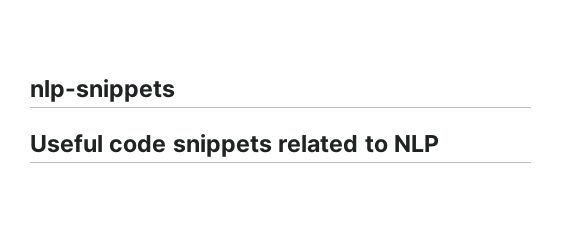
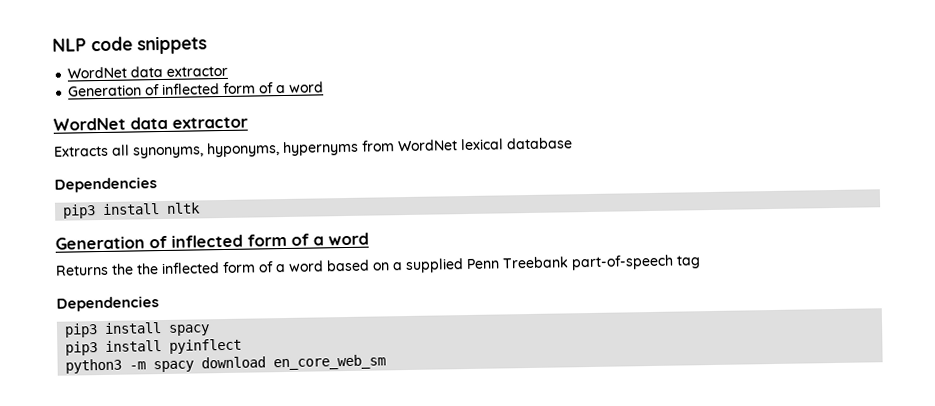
- nlp-snippets
- Useful code snippets related to NLP
+ NLP code snippets
+ WordNet data extractor
+ Generation of inflected form of a word
+ WordNet data extractor
+ Extracts all synonyms, hyponyms, hypernyms from WordNet lexical database
+ Dependencies
+ pip3 install nltk
+ Generation of inflected form of a word
+ Returns the the inflected form of a word based on a supplied Penn Treebank part-of-speech tag
+ Dependencies
+ pip3 install spacy
+ pip3 install pyinflect
+ python3 -m spacy download en_core_web_sm

